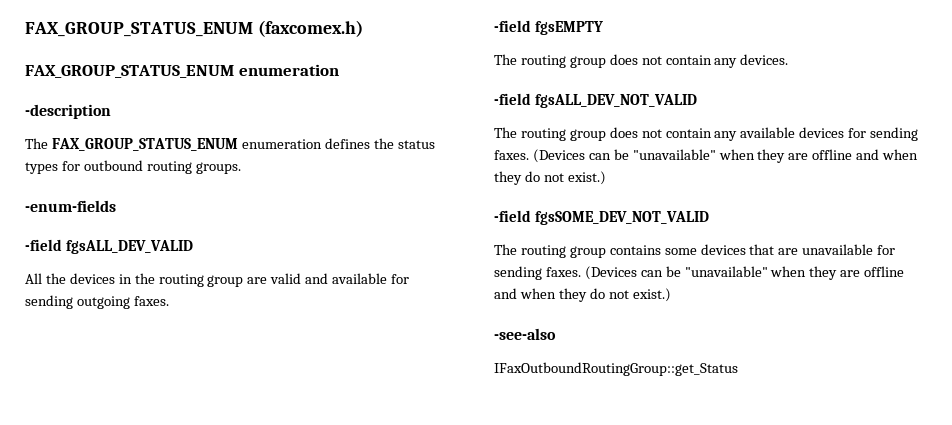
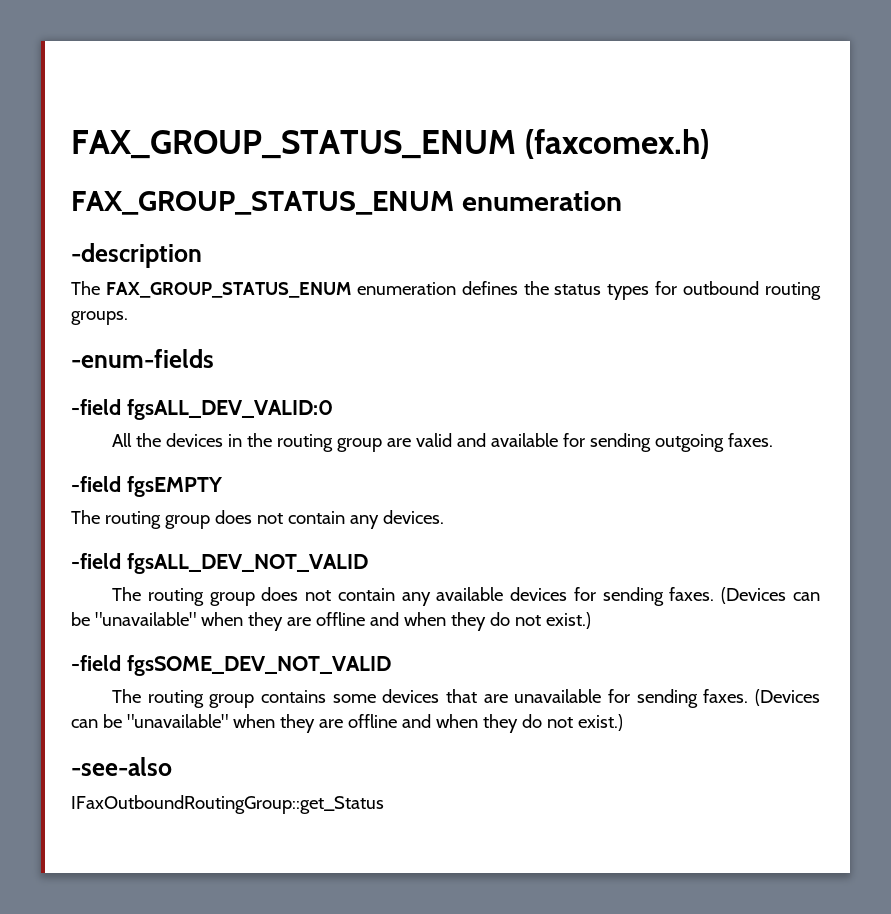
- -field fgsALL_DEV_VALID
+ -field fgsALL_DEV_VALID:0

